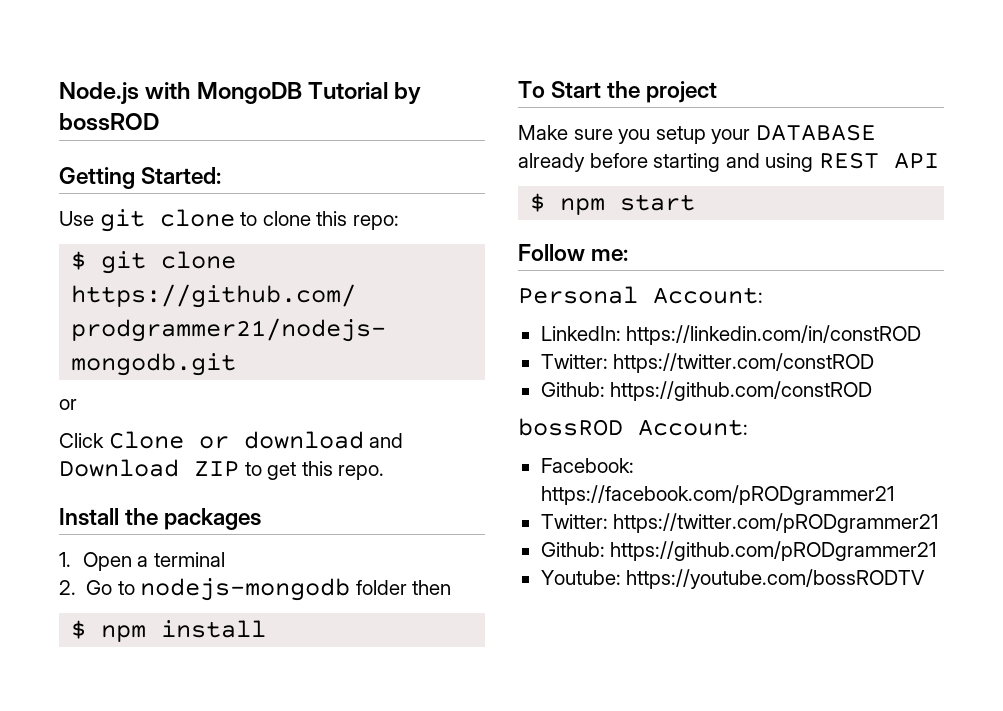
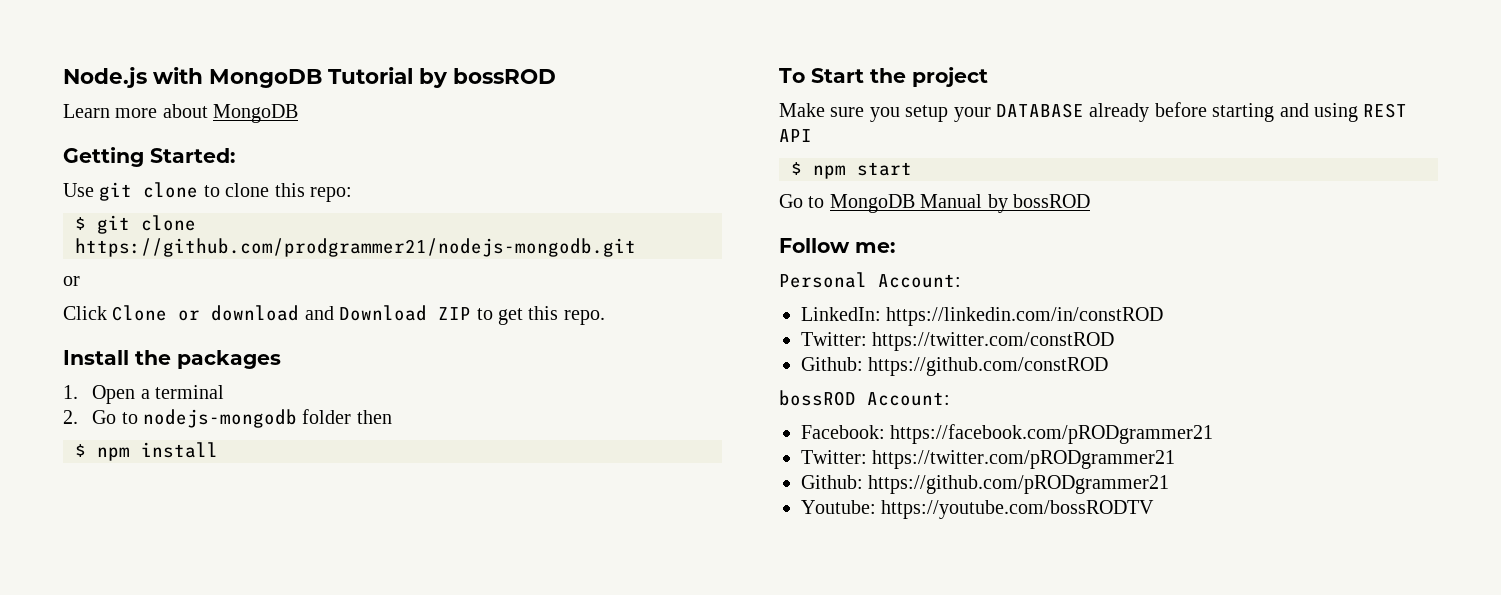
+ Learn more about MongoDB
+ Go to MongoDB Manual by bossROD

